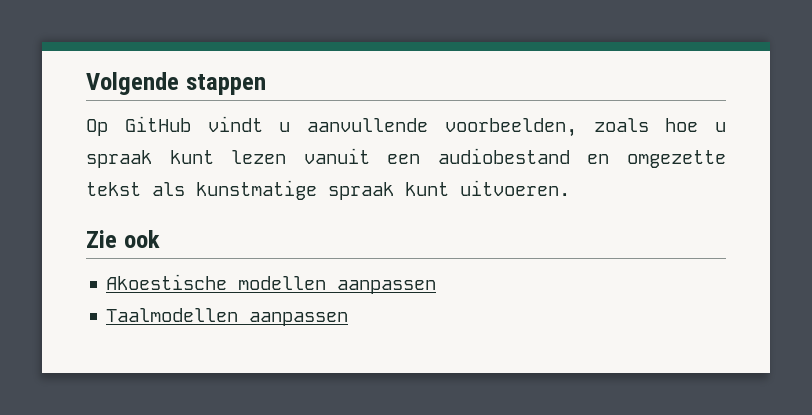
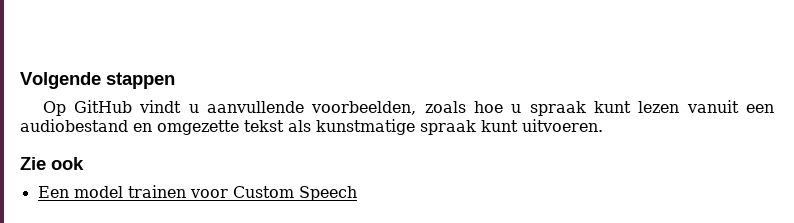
- Akoestische modellen aanpassen
- Taalmodellen aanpassen
+ Een model trainen voor Custom Speech

